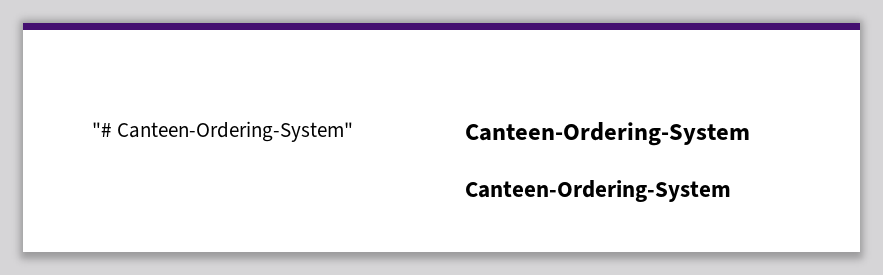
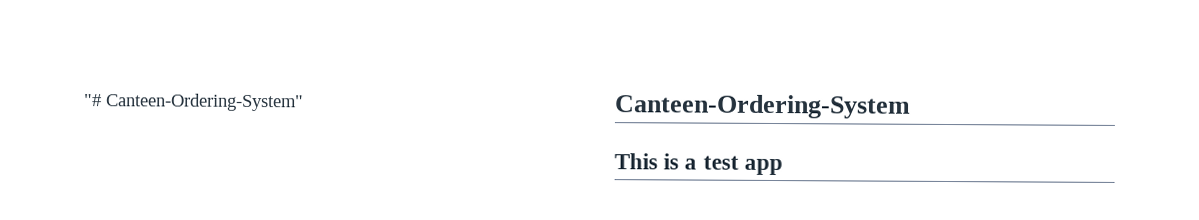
  "# Canteen-Ordering-System"
  Canteen-Ordering-System
- Canteen-Ordering-System
+ This is a test app

